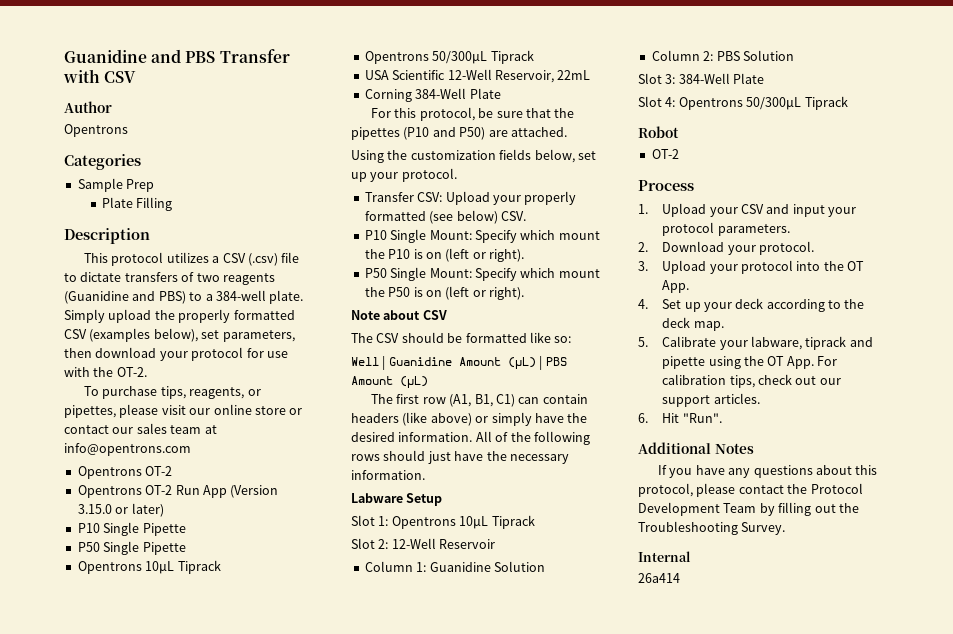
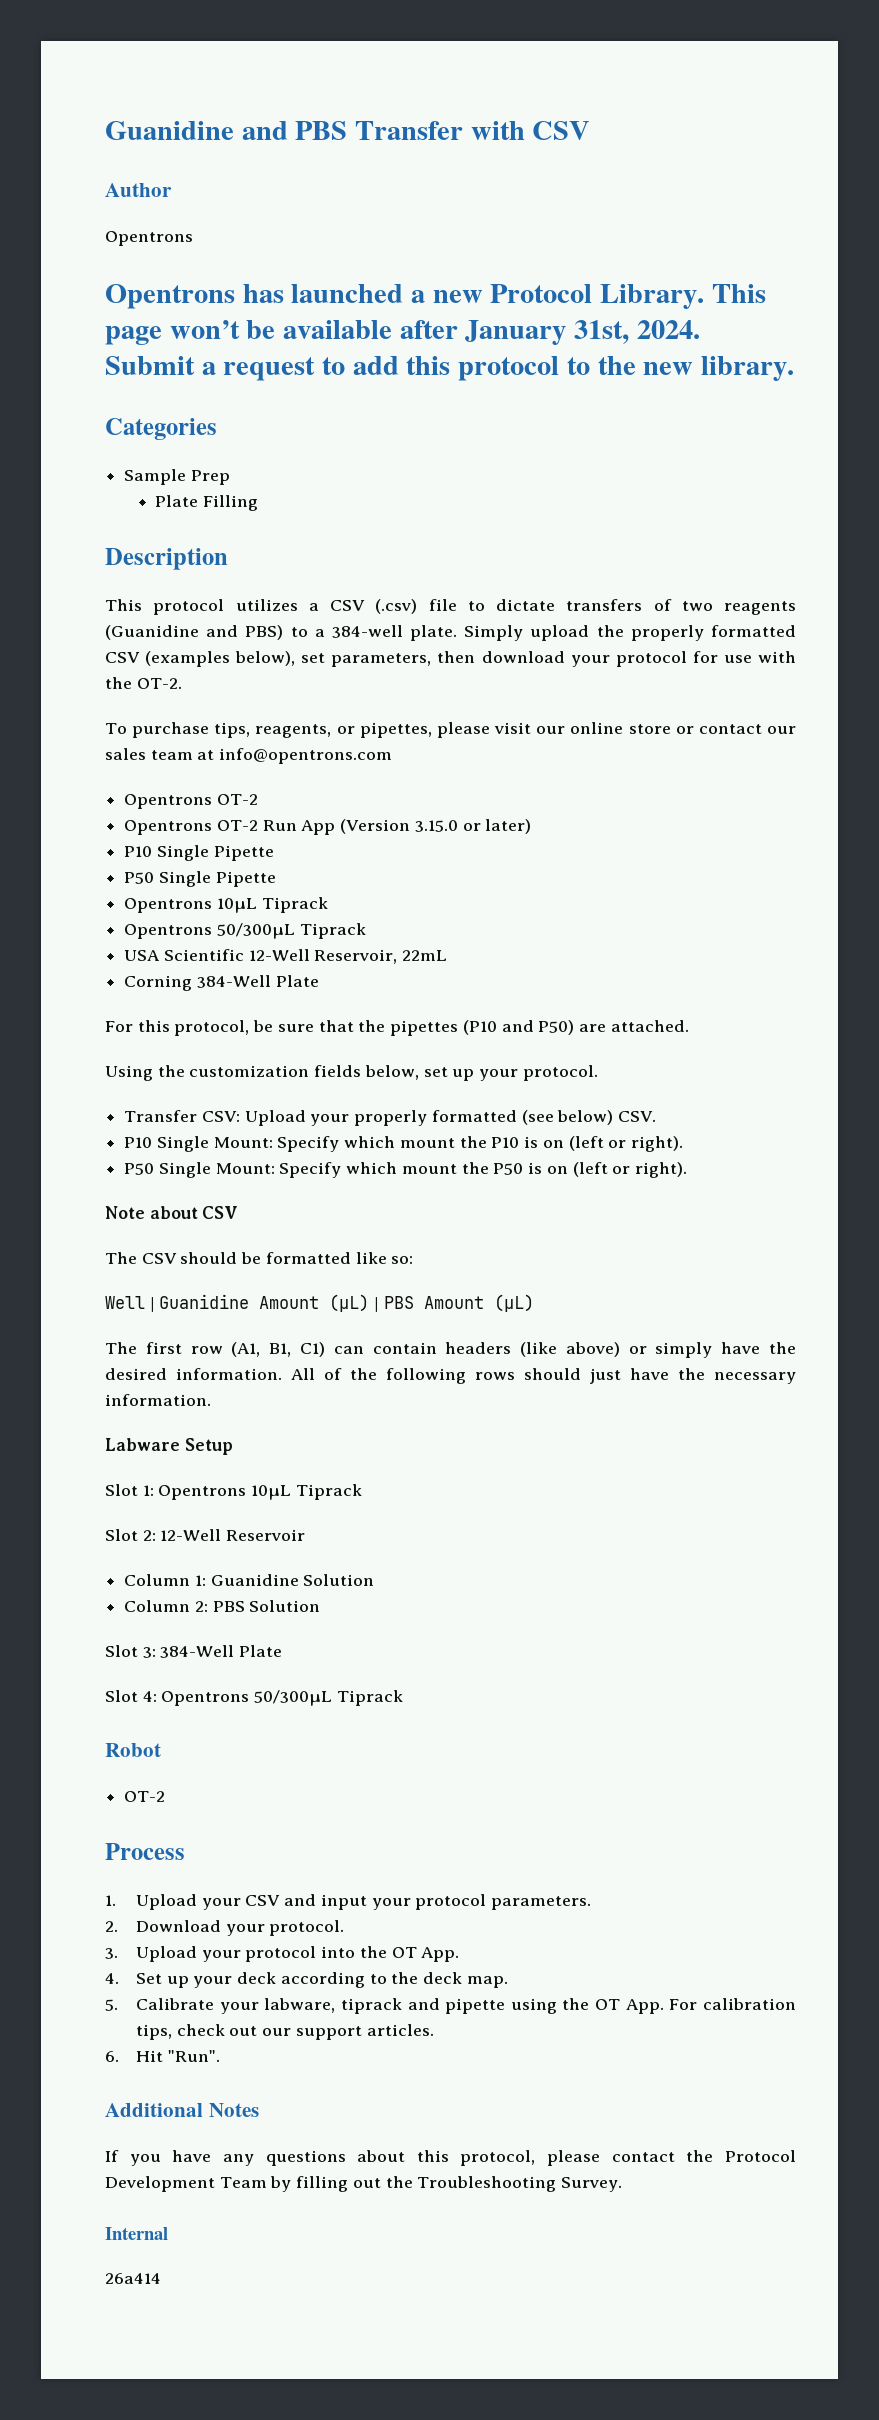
+ Opentrons has launched a new Protocol Library. This page won’t be available after January 31st, 2024. Submit a request to add this protocol to the new library.

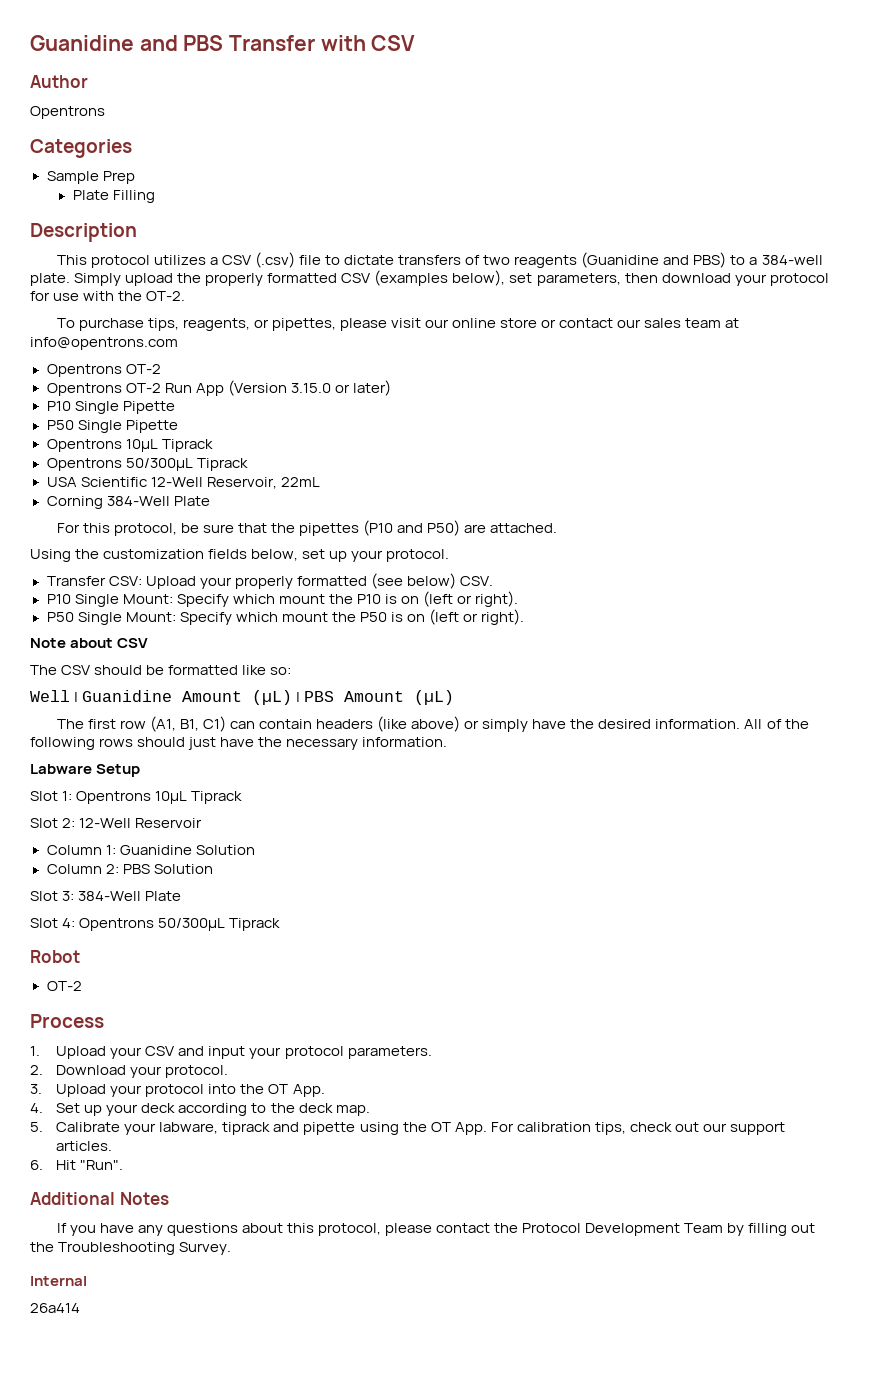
- Opentrons has launched a new Protocol Library. This page won’t be available after January 31st, 2024. Submit a request to add this protocol to the new library.

